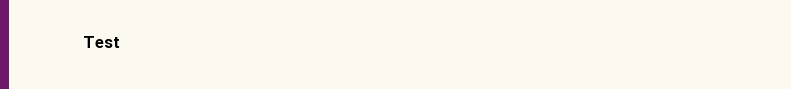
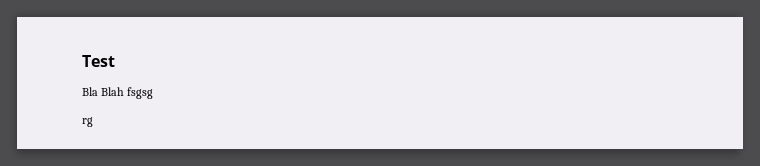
+ Bla Blah fsgsg
+ rg

